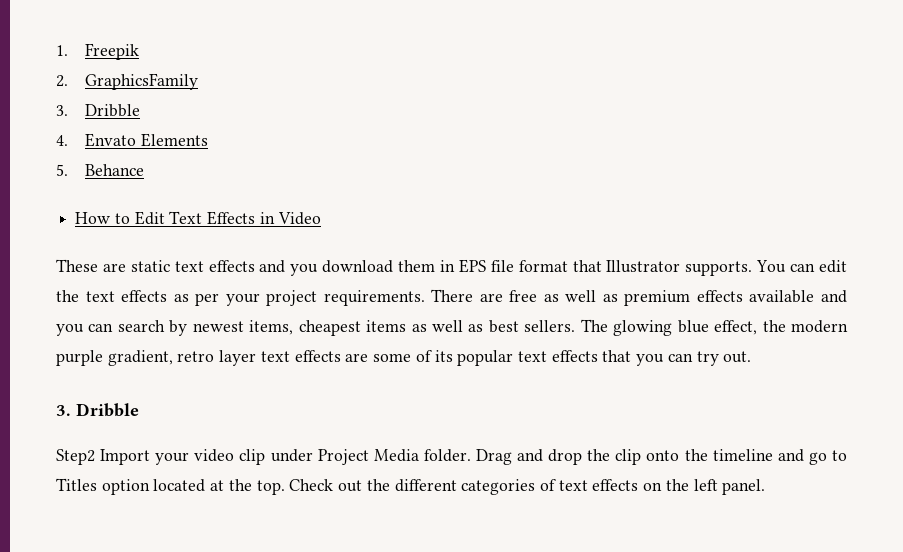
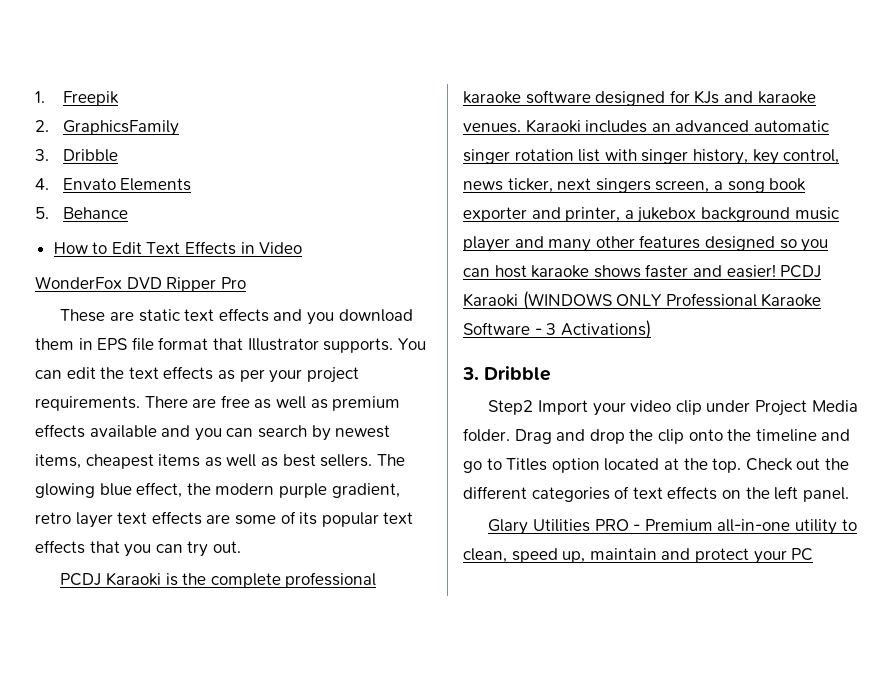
+ WonderFox DVD Ripper Pro
+ PCDJ Karaoki is the complete professional karaoke software designed for KJs and karaoke venues. Karaoki includes an advanced automatic singer rotation list with singer history, key control, news ticker, next singers screen, a song book exporter and printer, a jukebox background music player and many other features designed so you can host karaoke shows faster and easier! PCDJ Karaoki (WINDOWS ONLY Professional Karaoke Software - 3 Activations)
+ Glary Utilities PRO - Premium all-in-one utility to clean, speed up, maintain and protect your PC

